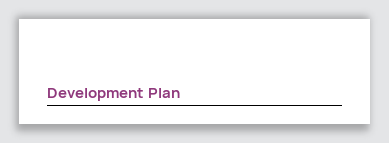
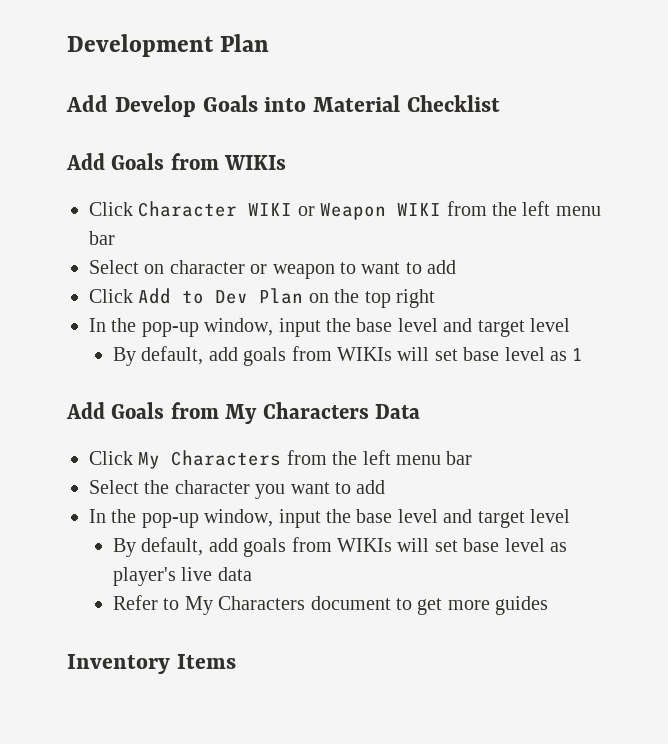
+ Add Develop Goals into Material Checklist
+ Add Goals from WIKIs
+ Click Character WIKI or Weapon WIKI from the left menu bar
+ Select on character or weapon to want to add
+ Click Add to Dev Plan on the top right
+ In the pop-up window, input the base level and target level
+ By default, add goals from WIKIs will set base level as 1
+ Add Goals from My Characters Data
+ Click My Characters from the left menu bar
+ Select the character you want to add
+ In the pop-up window, input the base level and target level
+ By default, add goals from WIKIs will set base level as player's live data
+ Refer to My Characters document to get more guides
+ Inventory Items

